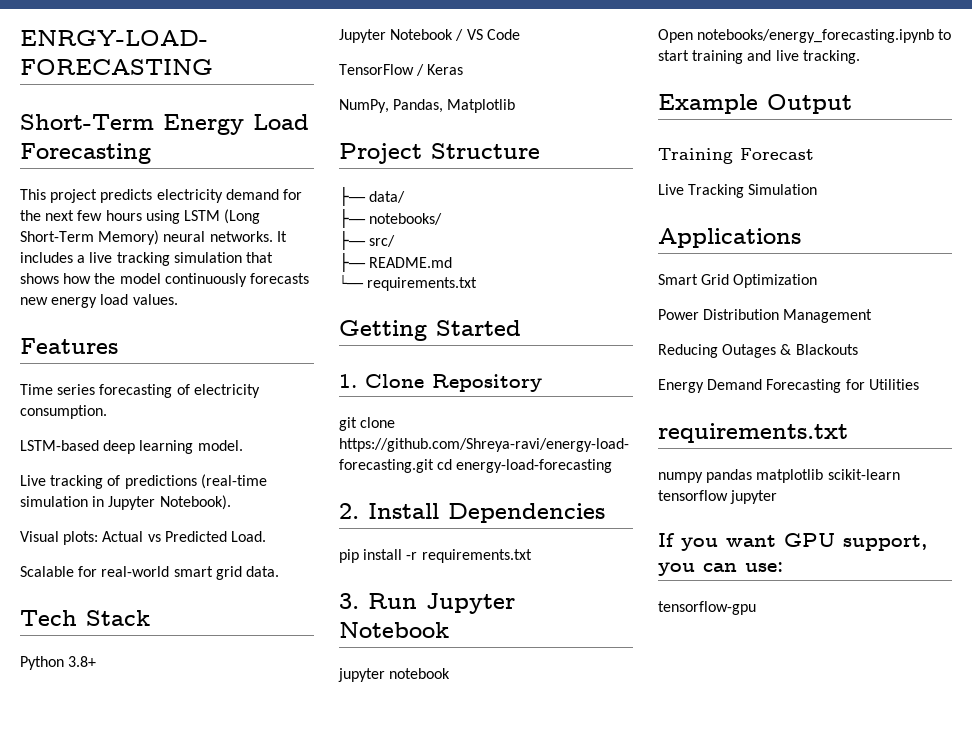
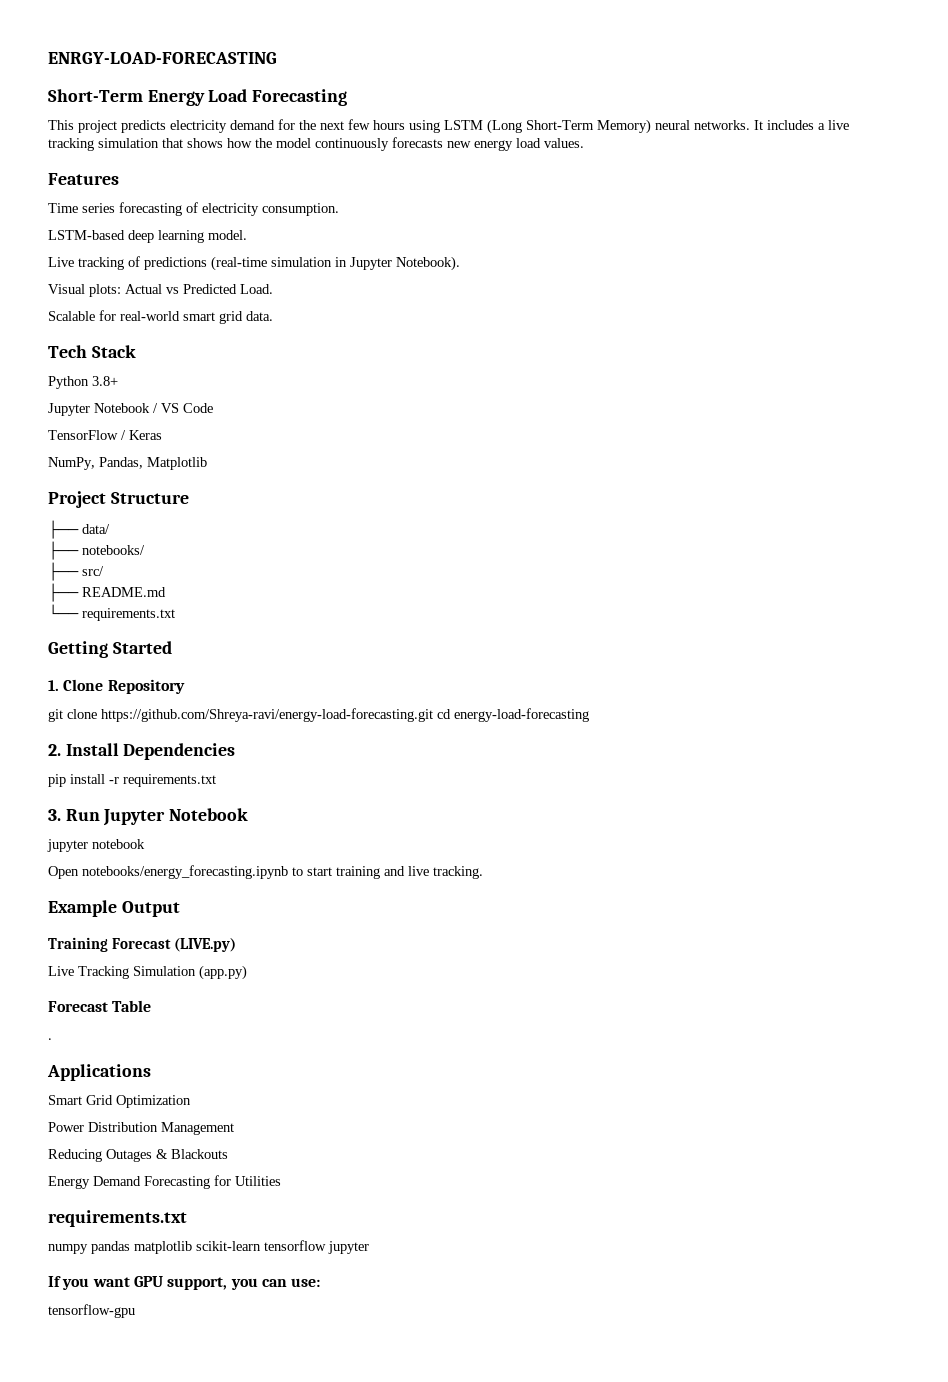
- Training Forecast
+ Training Forecast (LIVE.py)
- Live Tracking Simulation
+ Live Tracking Simulation (app.py)
+ Forecast Table
+ .

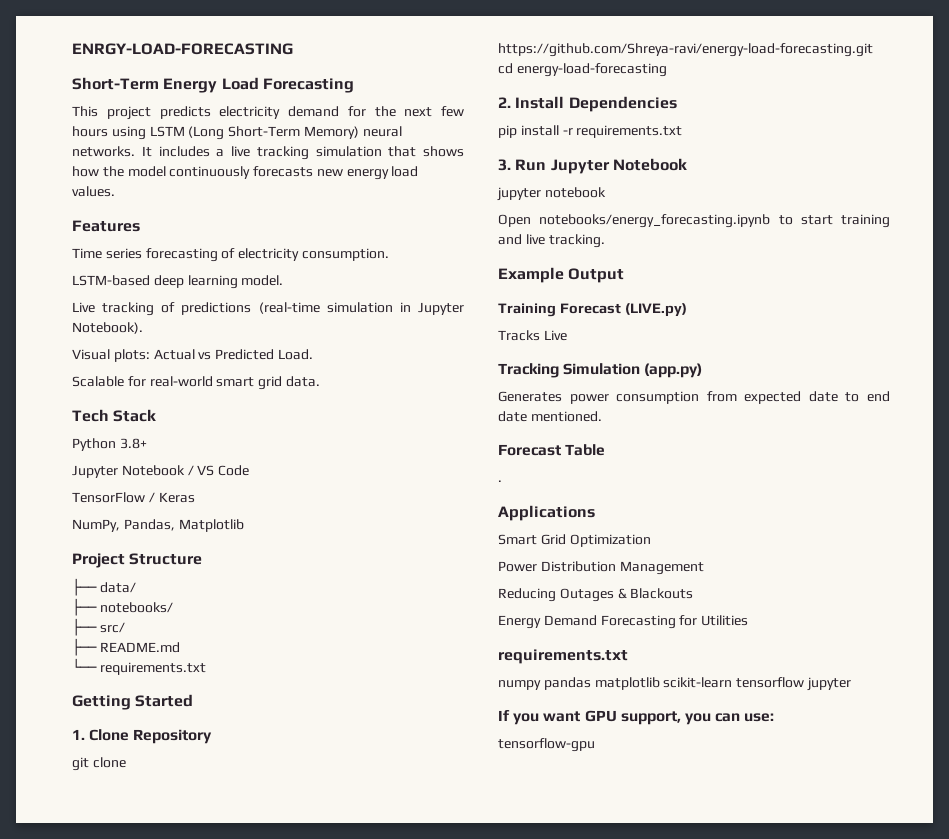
- Live Tracking Simulation (app.py)
+ Tracks Live
+ Tracking Simulation (app.py)
+ Generates power consumption from expected date to end date mentioned.

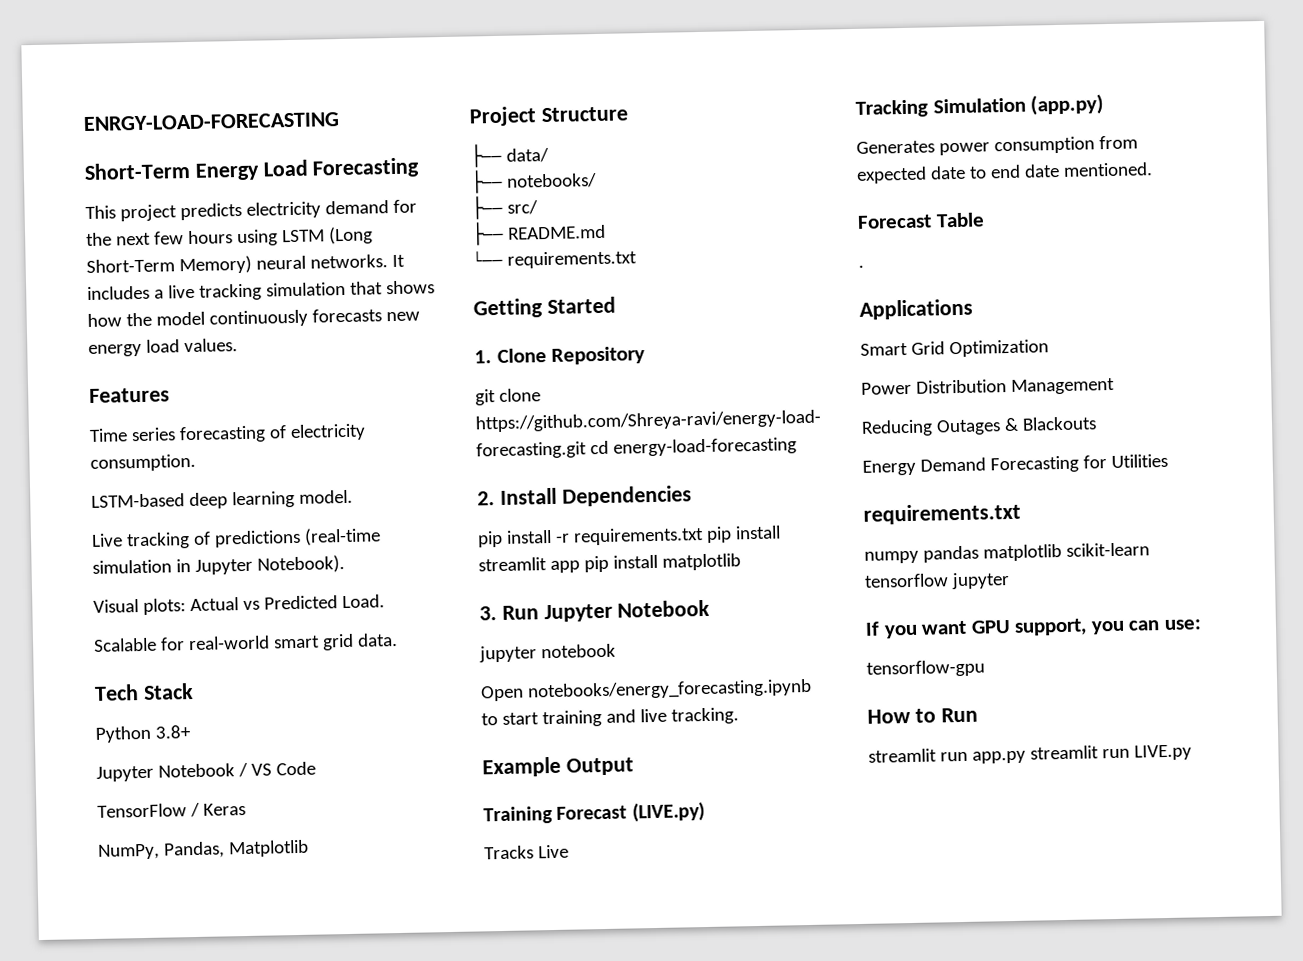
- pip install -r requirements.txt
+ pip install -r requirements.txt pip install streamlit app pip install matplotlib
+ How to Run
+ streamlit run app.py streamlit run LIVE.py

